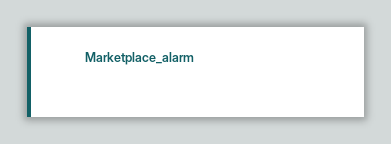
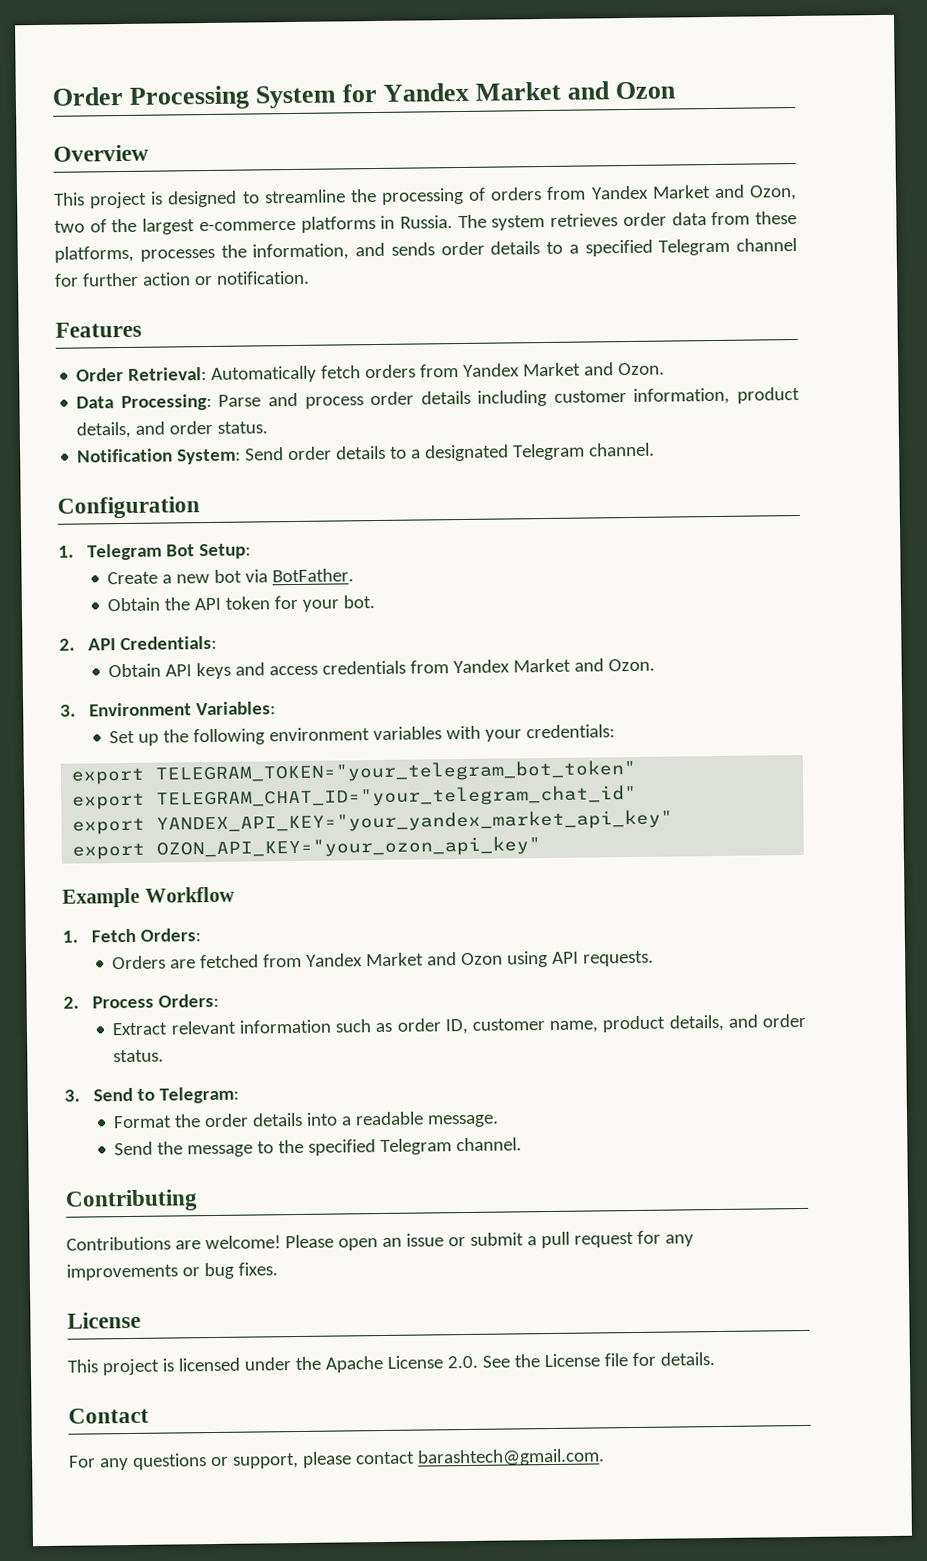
- Marketplace_alarm
+ Order Processing System for Yandex Market and Ozon
+ Overview
+ This project is designed to streamline the processing of orders from Yandex Market and Ozon, two of the largest e-commerce platforms in Russia. The system retrieves order data from these platforms, processes the information, and sends order details to a specified Telegram channel for further action or notification.
+ Features
+ Order Retrieval: Automatically fetch orders from Yandex Market and Ozon.
+ Data Processing: Parse and process order details including customer information, product details, and order status.
+ Notification System: Send order details to a designated Telegram channel.
+ Configuration
+ 1. Telegram Bot Setup:
+ Create a new bot via BotFather.
+ Obtain the API token for your bot.
+ 2. API Credentials:
+ Obtain API keys and access credentials from Yandex Market and Ozon.
+ 3. Environment Variables:
+ Set up the following environment variables with your credentials:
+ export TELEGRAM_TOKEN="your_telegram_bot_token"
+ export TELEGRAM_CHAT_ID="your_telegram_chat_id"
+ export YANDEX_API_KEY="your_yandex_market_api_key"
+ export OZON_API_KEY="your_ozon_api_key"
+ Example Workflow
+ 1. Fetch Orders:
+ Orders are fetched from Yandex Market and Ozon using API requests.
+ 2. Process Orders:
+ Extract relevant information such as order ID, customer name, product details, and order status.
+ 3. Send to Telegram:
+ Format the order details into a readable message.
+ Send the message to the specified Telegram channel.
+ Contributing
+ Contributions are welcome! Please open an issue or submit a pull request for any improvements or bug fixes.
+ License
+ This project is licensed under the Apache License 2.0. See the License file for details.
+ Contact
+ For any questions or support, please contact barashtech@gmail.com.

